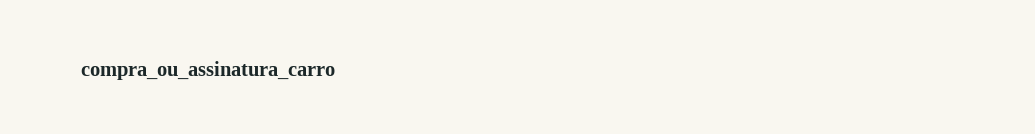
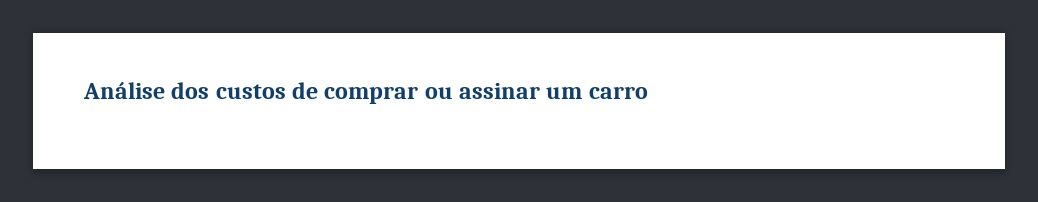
- compra_ou_assinatura_carro
+ Análise dos custos de comprar ou assinar um carro

